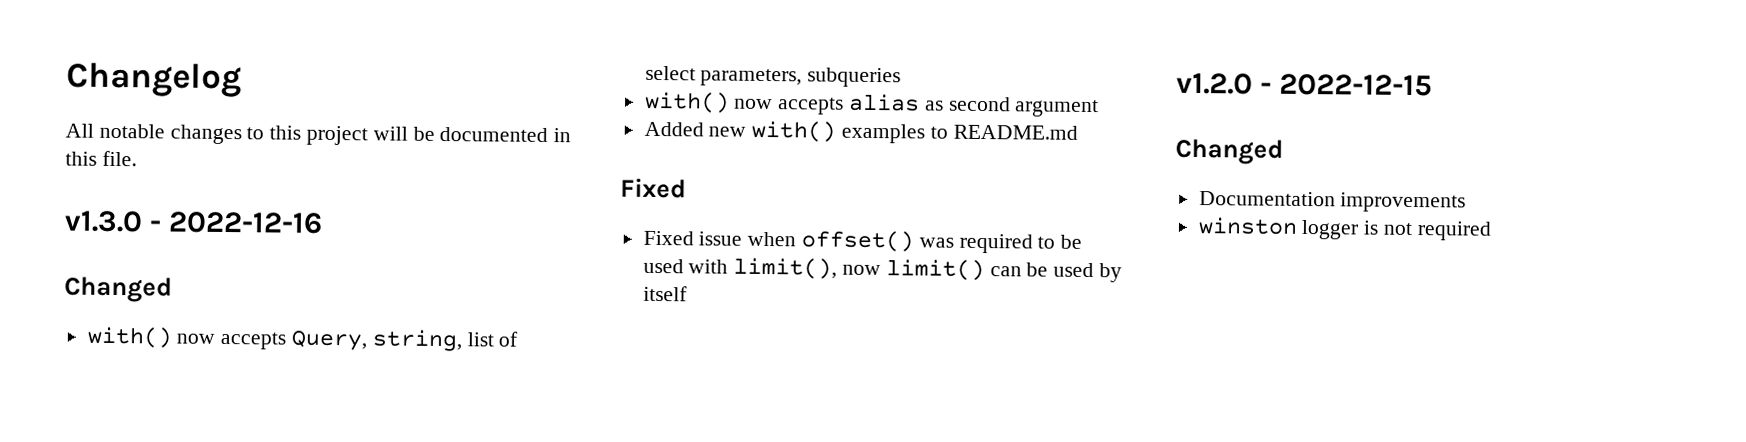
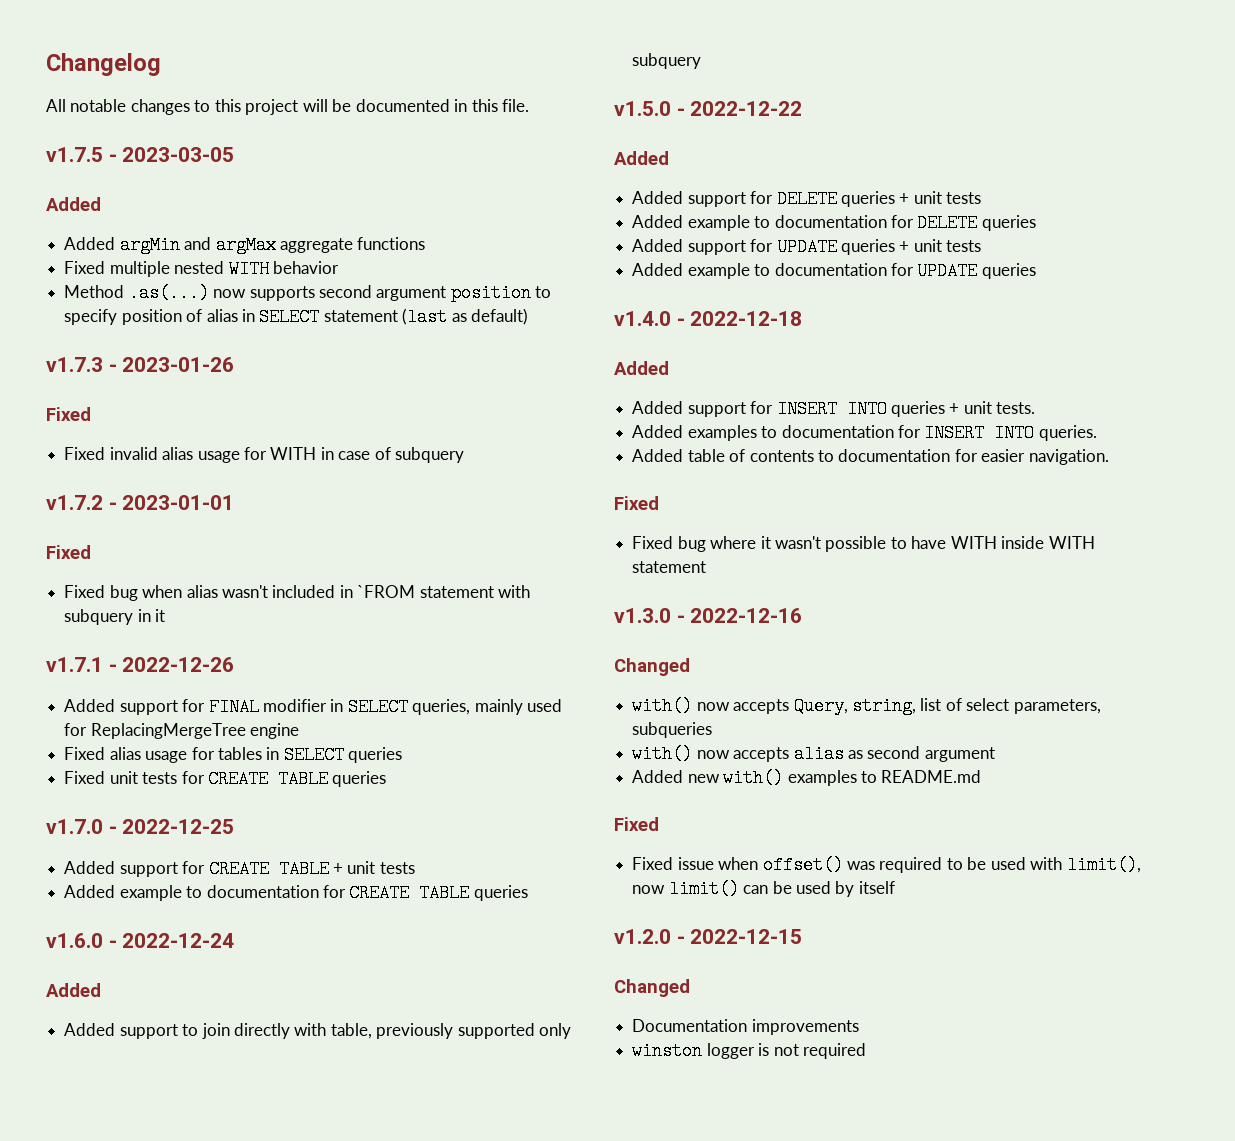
+ v1.7.5 - 2023-03-05
+ Added
+ Added argMin and argMax aggregate functions
+ Fixed multiple nested WITH behavior
+ Method .as(...) now supports second argument position to specify position of alias in SELECT statement (last as default)
+ v1.7.3 - 2023-01-26
+ Fixed
+ Fixed invalid alias usage for WITH in case of subquery
+ v1.7.2 - 2023-01-01
+ Fixed
+ Fixed bug when alias wasn't included in `FROM statement with subquery in it
+ v1.7.1 - 2022-12-26
+ Added support for FINAL modifier in SELECT queries, mainly used for ReplacingMergeTree engine
+ Fixed alias usage for tables in SELECT queries
+ Fixed unit tests for CREATE TABLE queries
+ v1.7.0 - 2022-12-25
+ Added support for CREATE TABLE + unit tests
+ Added example to documentation for CREATE TABLE queries
+ v1.6.0 - 2022-12-24
+ Added
+ Added support to join directly with table, previously supported only subquery
+ v1.5.0 - 2022-12-22
+ Added
+ Added support for DELETE queries + unit tests
+ Added example to documentation for DELETE queries
+ Added support for UPDATE queries + unit tests
+ Added example to documentation for UPDATE queries
+ v1.4.0 - 2022-12-18
+ Added
+ Added support for INSERT INTO queries + unit tests.
+ Added examples to documentation for INSERT INTO queries.
+ Added table of contents to documentation for easier navigation.
+ Fixed
+ Fixed bug where it wasn't possible to have WITH inside WITH statement

